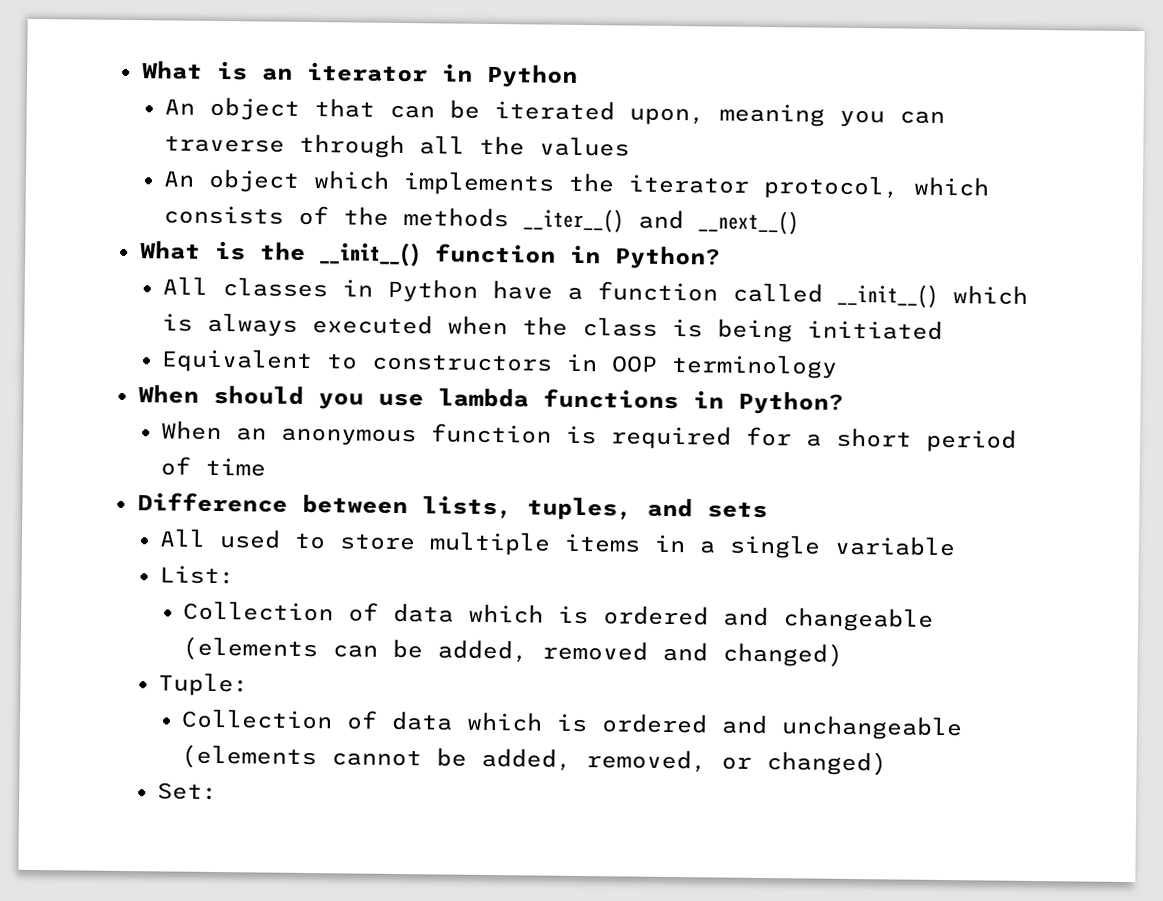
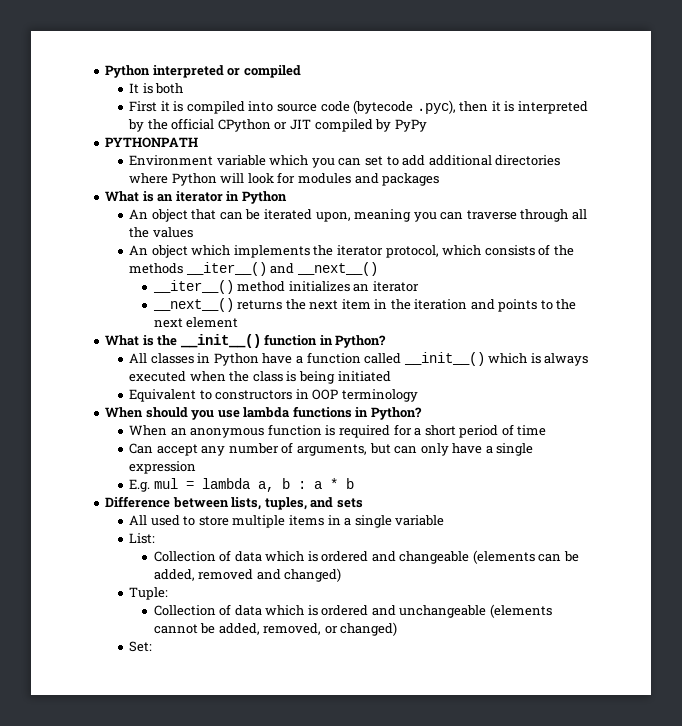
+ Python interpreted or compiled
+ It is both
+ First it is compiled into source code (bytecode .pyc), then it is interpreted by the official CPython or JIT compiled by PyPy
+ PYTHONPATH
+ Environment variable which you can set to add additional directories where Python will look for modules and packages
+ __iter__() method initializes an iterator
+ __next__() returns the next item in the iteration and points to the next element
+ Can accept any number of arguments, but can only have a single expression
+ E.g. mul = lambda a, b : a * b

